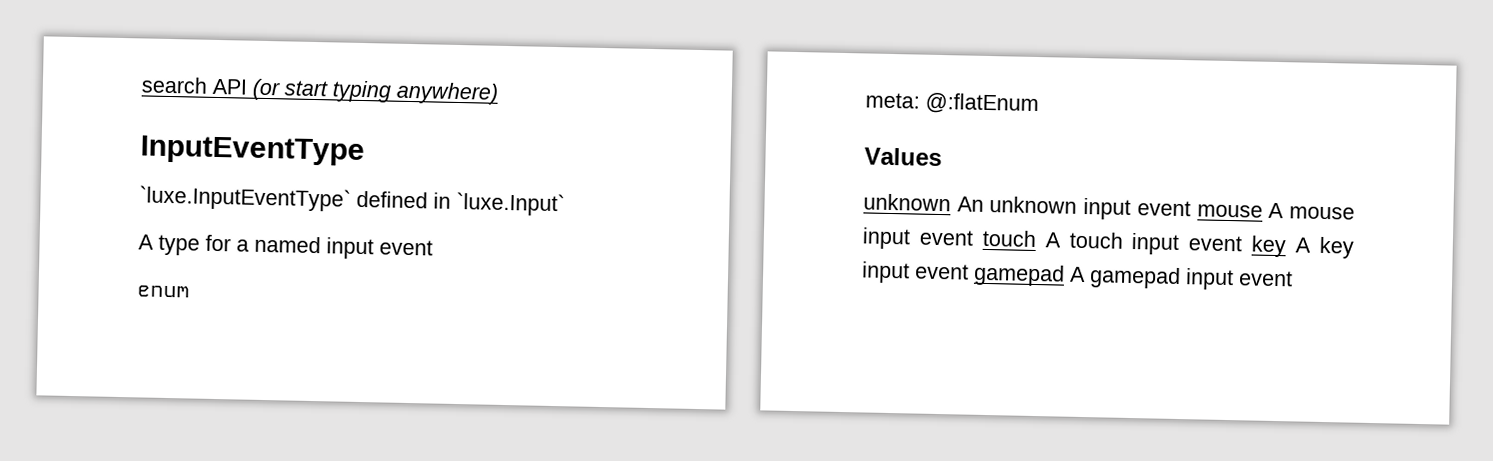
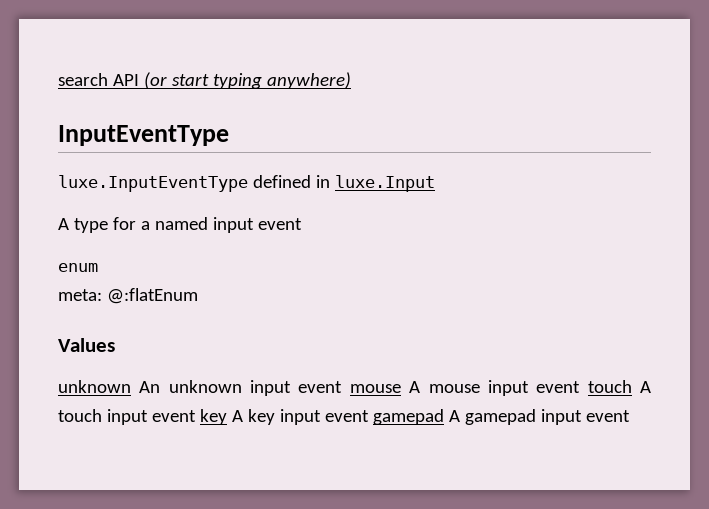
- `luxe.InputEventType` defined in `luxe.Input`
+ luxe.InputEventType defined in luxe.Input

